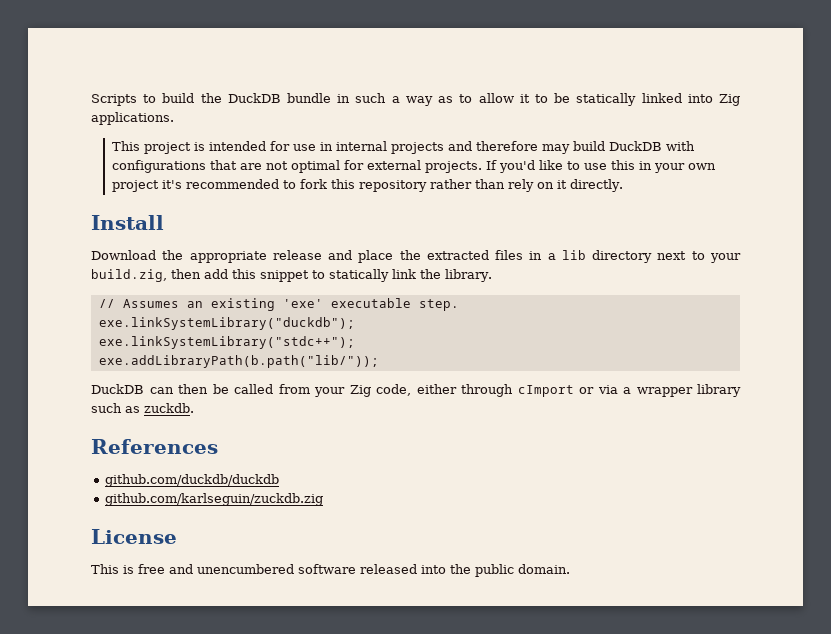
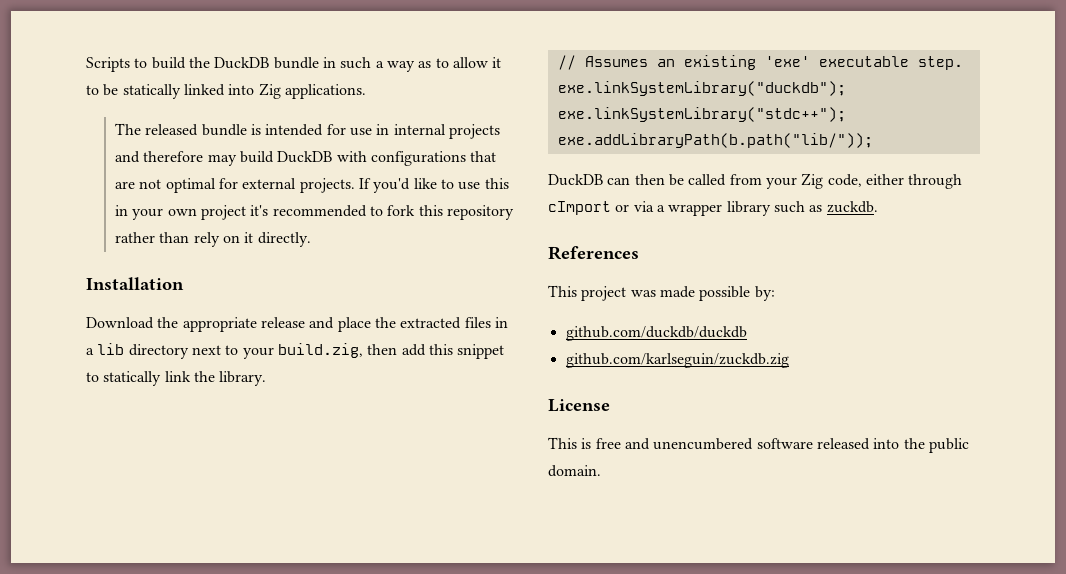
- This project is intended for use in internal projects and therefore may build DuckDB with configurations that are not optimal for external projects.
+ The released bundle is intended for use in internal projects and therefore may build DuckDB with configurations that are not optimal for external projects.
- Install
+ Installation
+ This project was made possible by:

